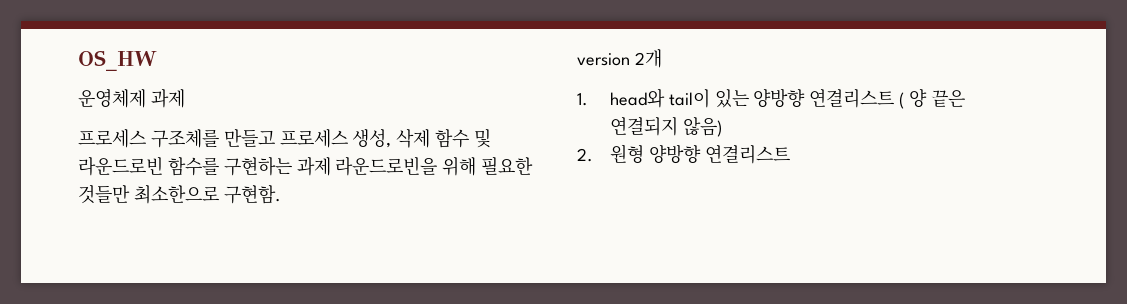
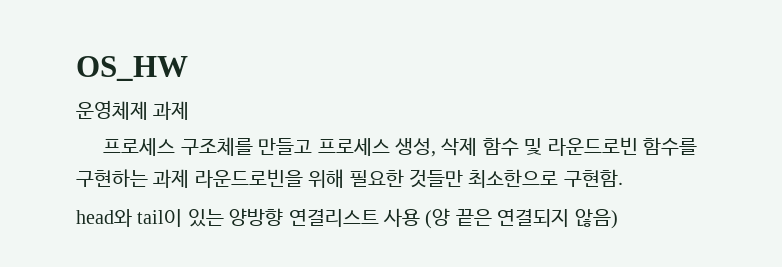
- version 2개
- 1. head와 tail이 있는 양방향 연결리스트 ( 양 끝은 연결되지 않음)
+ head와 tail이 있는 양방향 연결리스트 사용 (양 끝은 연결되지 않음)
- 2. 원형 양방향 연결리스트

